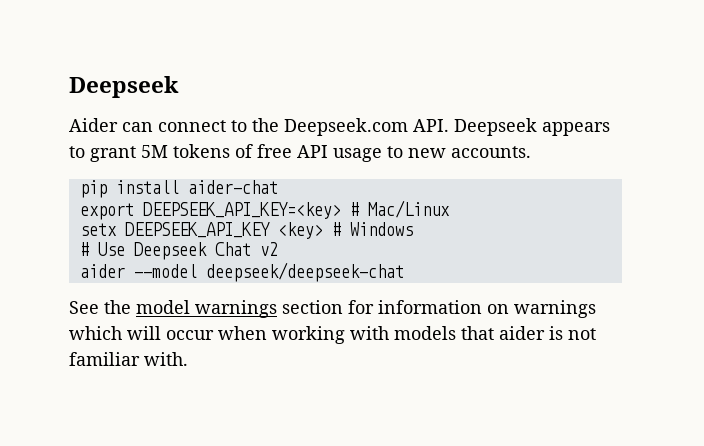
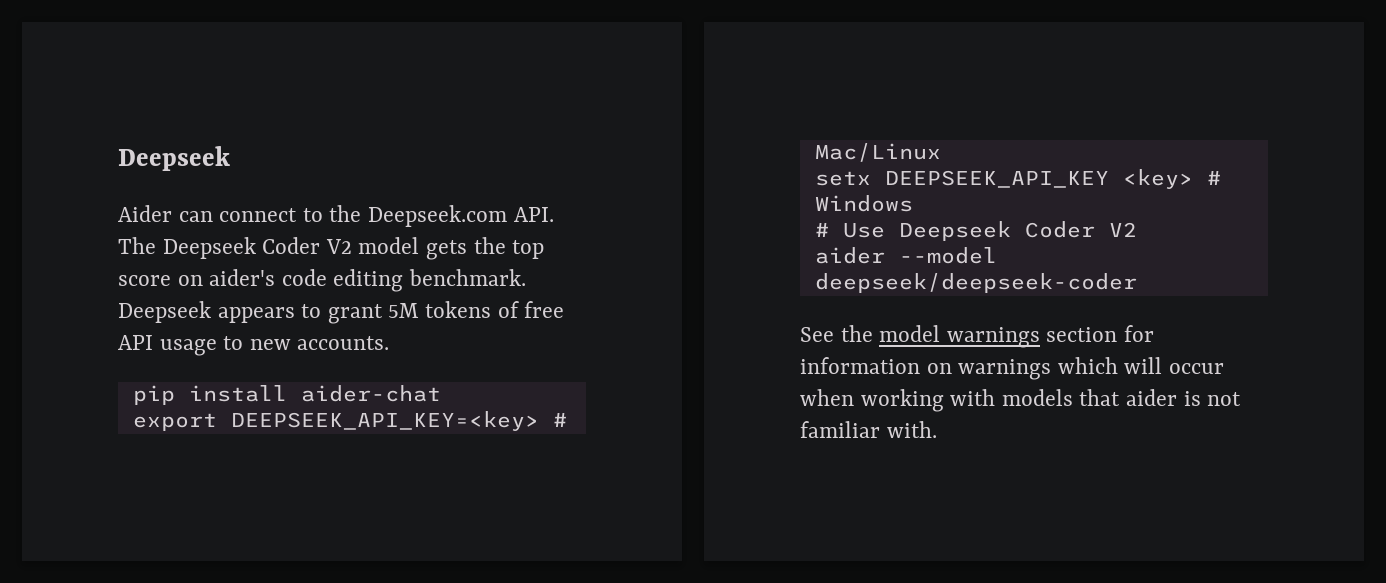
- Aider can connect to the Deepseek.com API. Deepseek appears to grant 5M tokens of free API usage to new accounts.
+ Aider can connect to the Deepseek.com API. The Deepseek Coder V2 model gets the top score on aider's code editing benchmark. Deepseek appears to grant 5M tokens of free API usage to new accounts.
- # Use Deepseek Chat v2
+ # Use Deepseek Coder V2
- aider --model deepseek/deepseek-chat
+ aider --model deepseek/deepseek-coder

